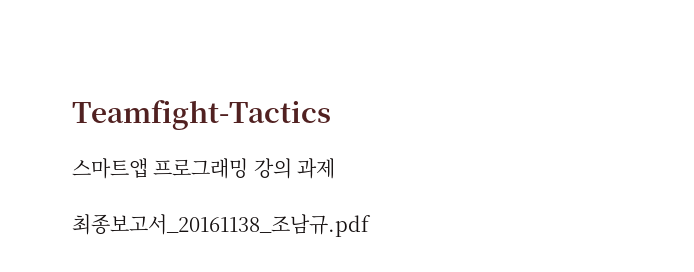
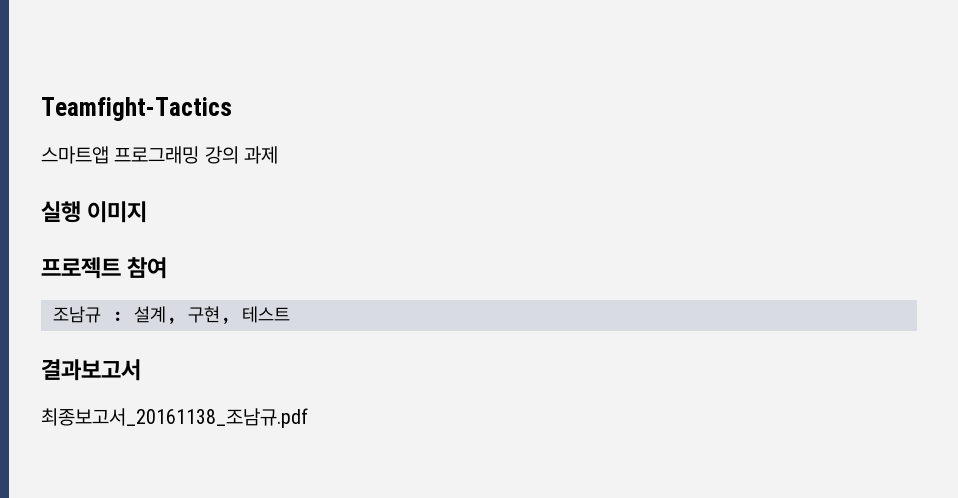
+ 실행 이미지
+ 프로젝트 참여
+ 조남규 : 설계, 구현, 테스트
+ 결과보고서

